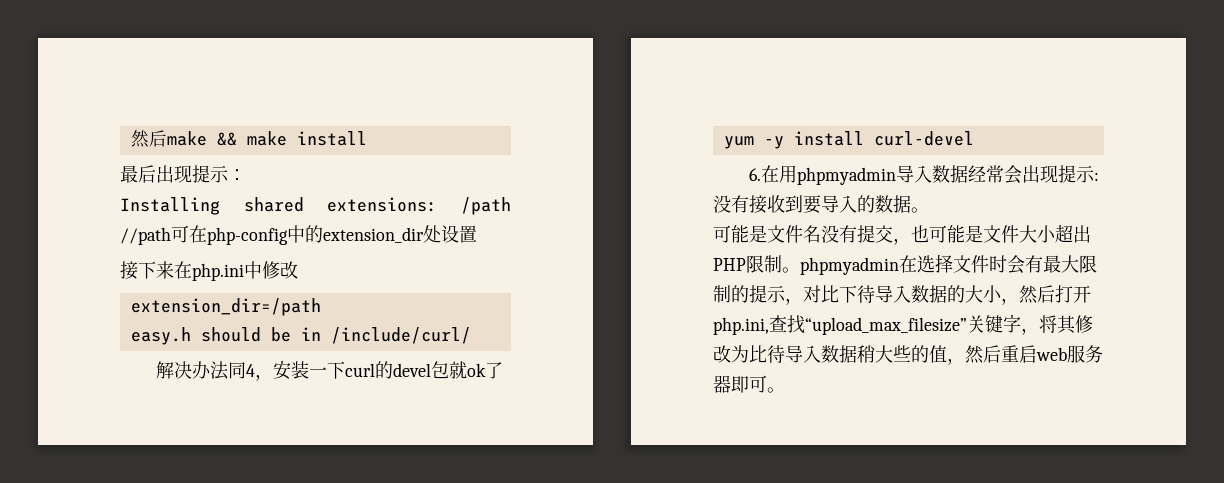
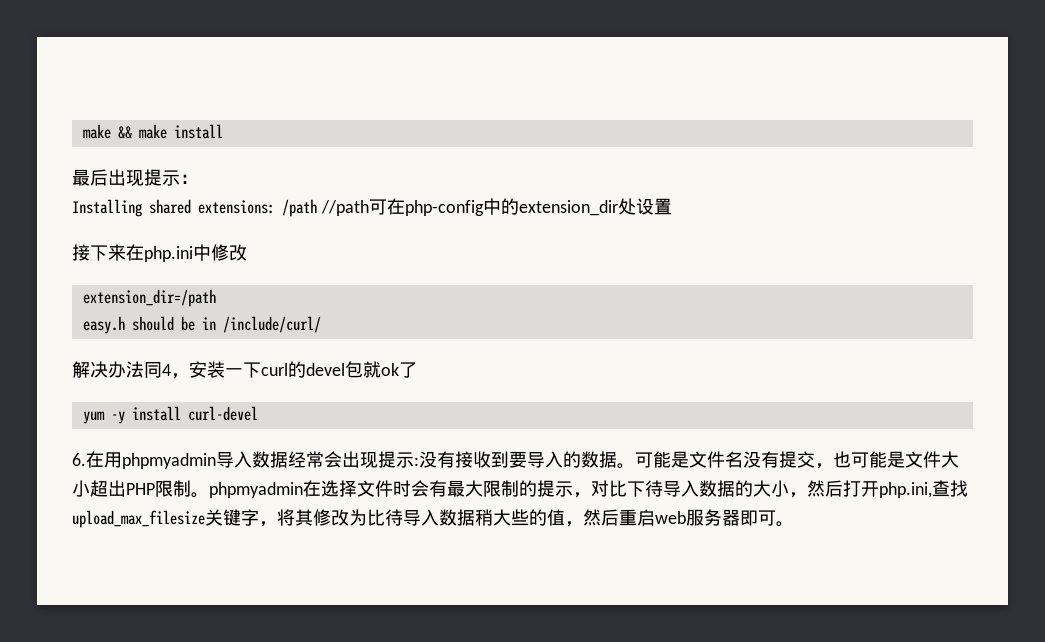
- 然后make && make install
+ make && make install
- 没有接收到要导入的数据。
- 可能是文件名没有提交，也可能是文件大小超出PHP限制。phpmyadmin在选择文件时会有最大限制的提示，对比下待导入数据的大小，然后打开php.ini,查找“upload_max_filesize”关键字，将其修改为比待导入数据稍大些的值，然后重启web服务器即可。
+ 没有接收到要导入的数据。可能是文件名没有提交，也可能是文件大小超出PHP限制。phpmyadmin在选择文件时会有最大限制的提示，对比下待导入数据的大小，然后打开php.ini,查找upload_max_filesize关键字，将其修改为比待导入数据稍大些的值，然后重启web服务器即可。

